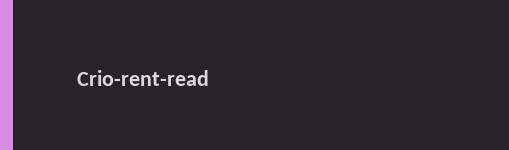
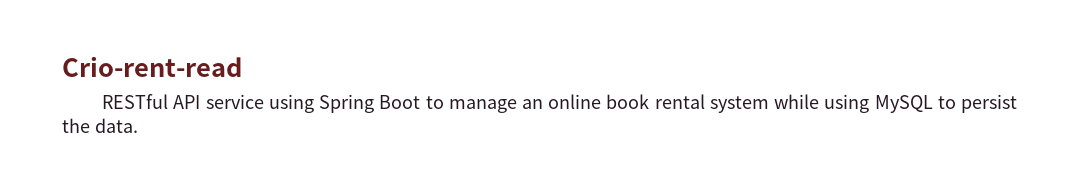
+ RESTful API service using Spring Boot to manage an online book rental system while using MySQL to persist the data.

